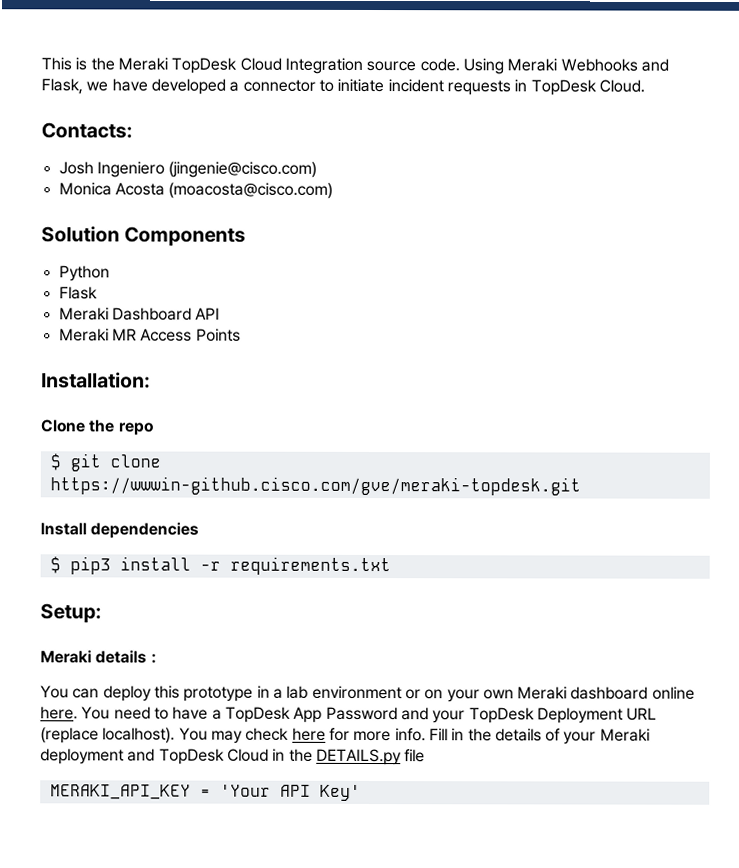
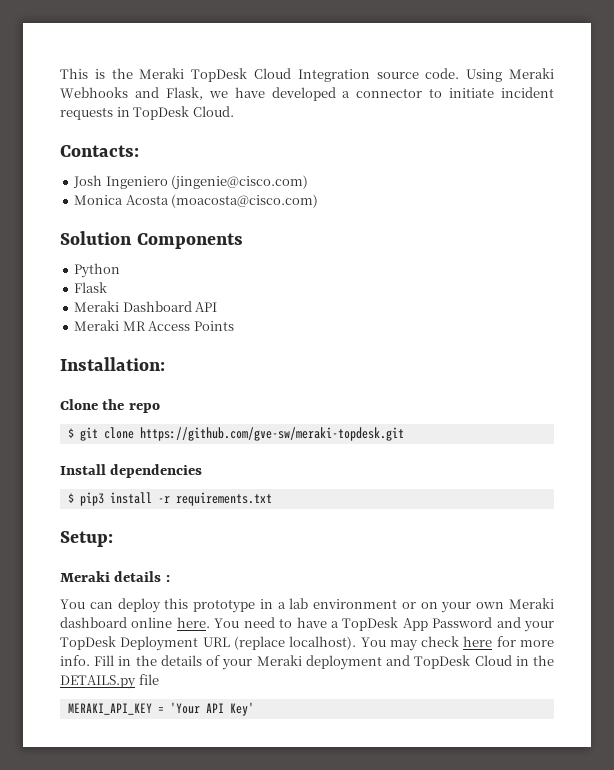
- $ git clone https://wwwin-github.cisco.com/gve/meraki-topdesk.git
+ $ git clone https://github.com/gve-sw/meraki-topdesk.git

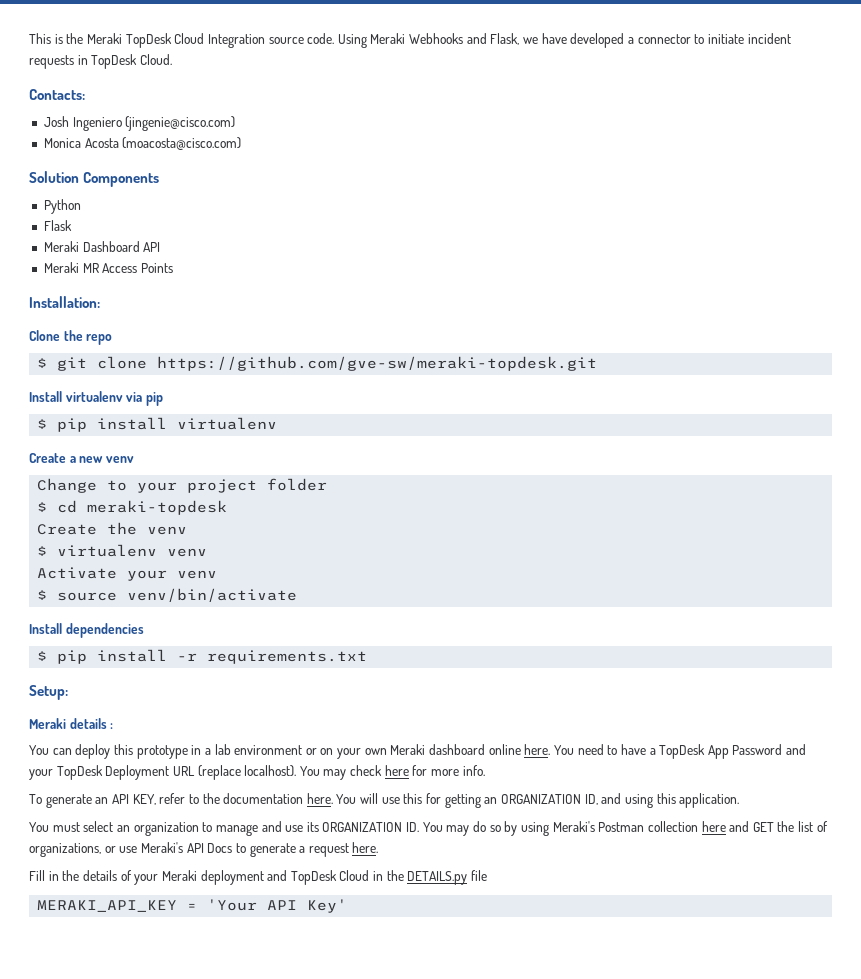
+ Install virtualenv via pip
+ $ pip install virtualenv
+ Create a new venv
+ Change to your project folder
+ $ cd meraki-topdesk
+ Create the venv
+ $ virtualenv venv
+ Activate your venv
+ $ source venv/bin/activate
- $ pip3 install -r requirements.txt
+ $ pip install -r requirements.txt
- You may check here for more info. Fill in the details of your Meraki deployment and TopDesk Cloud in the DETAILS.py file
+ You may check here for more info.
+ To generate an API KEY, refer to the documentation here. You will use this for getting an ORGANIZATION ID, and using this application.
+ You must select an organization to manage and use its ORGANIZATION ID. You may do so by using Meraki's Postman collection here and GET the list of organizations, or use Meraki's API Docs to generate a request here.
+ Fill in the details of your Meraki deployment and TopDesk Cloud in the DETAILS.py file

